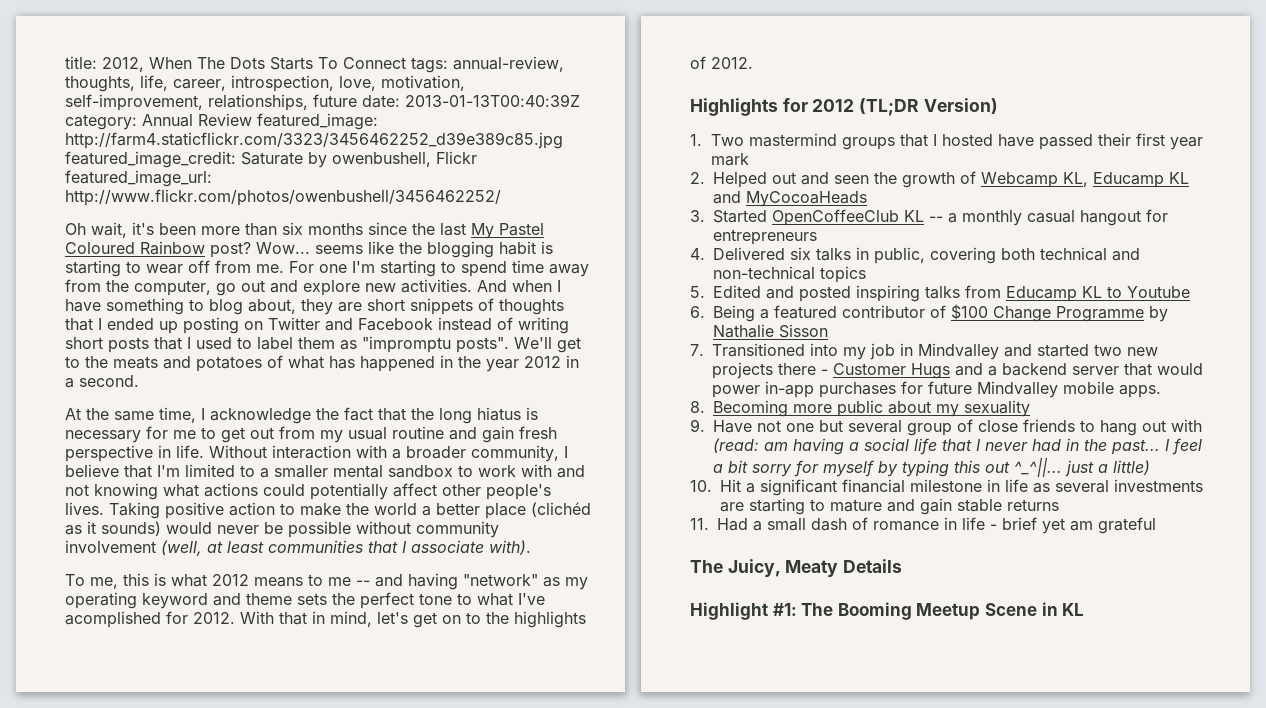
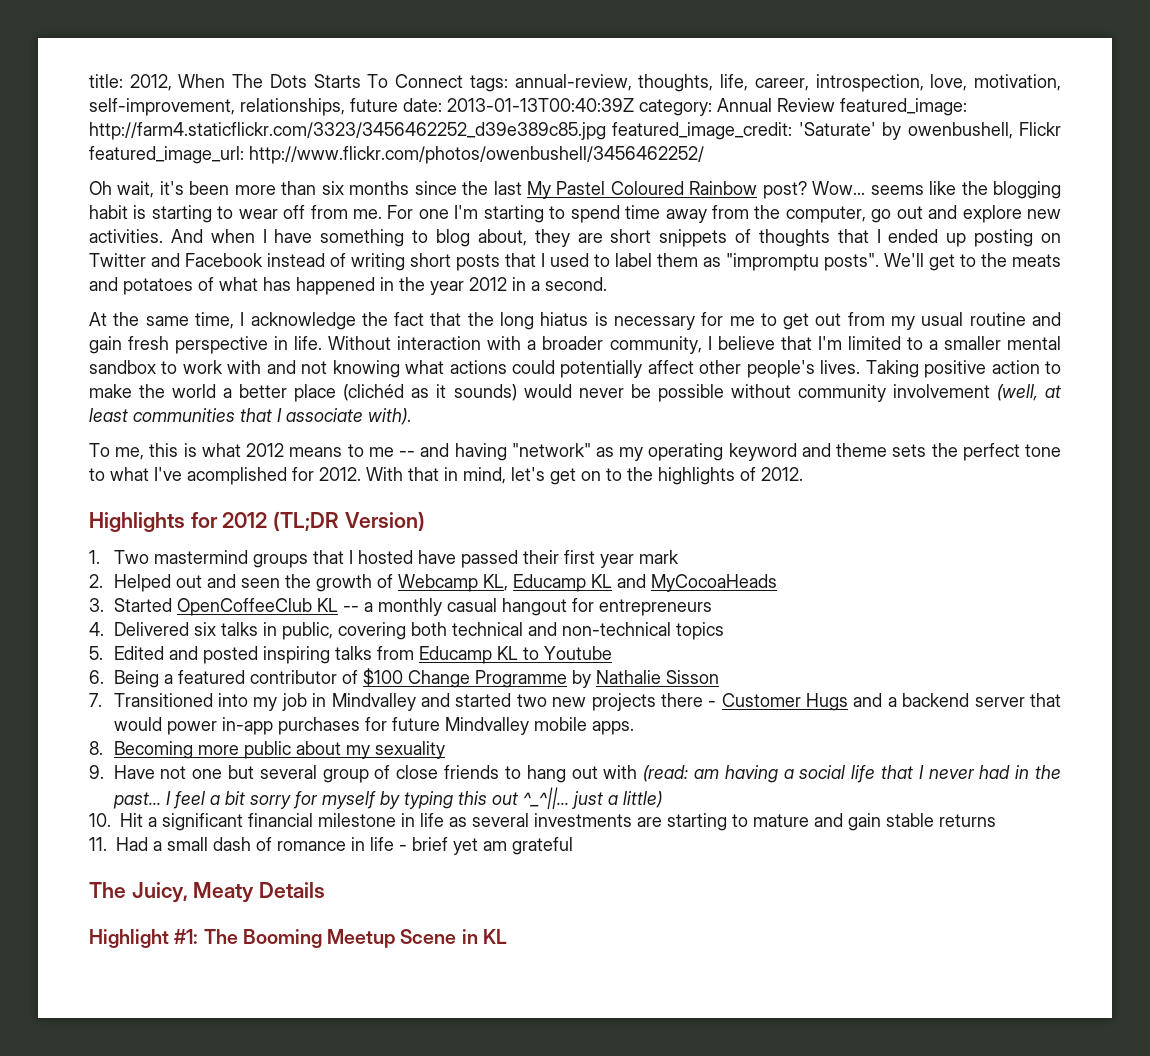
- title: 2012, When The Dots Starts To Connect tags: annual-review, thoughts, life, career, introspection, love, motivation, self-improvement, relationships, future date: 2013-01-13T00:40:39Z category: Annual Review featured_image: http://farm4.staticflickr.com/3323/3456462252_d39e389c85.jpg featured_image_credit: Saturate by owenbushell, Flickr featured_image_url: http://www.flickr.com/photos/owenbushell/3456462252/
+ title: 2012, When The Dots Starts To Connect tags: annual-review, thoughts, life, career, introspection, love, motivation, self-improvement, relationships, future date: 2013-01-13T00:40:39Z category: Annual Review featured_image: http://farm4.staticflickr.com/3323/3456462252_d39e389c85.jpg featured_image_credit: 'Saturate' by owenbushell, Flickr featured_image_url: http://www.flickr.com/photos/owenbushell/3456462252/

